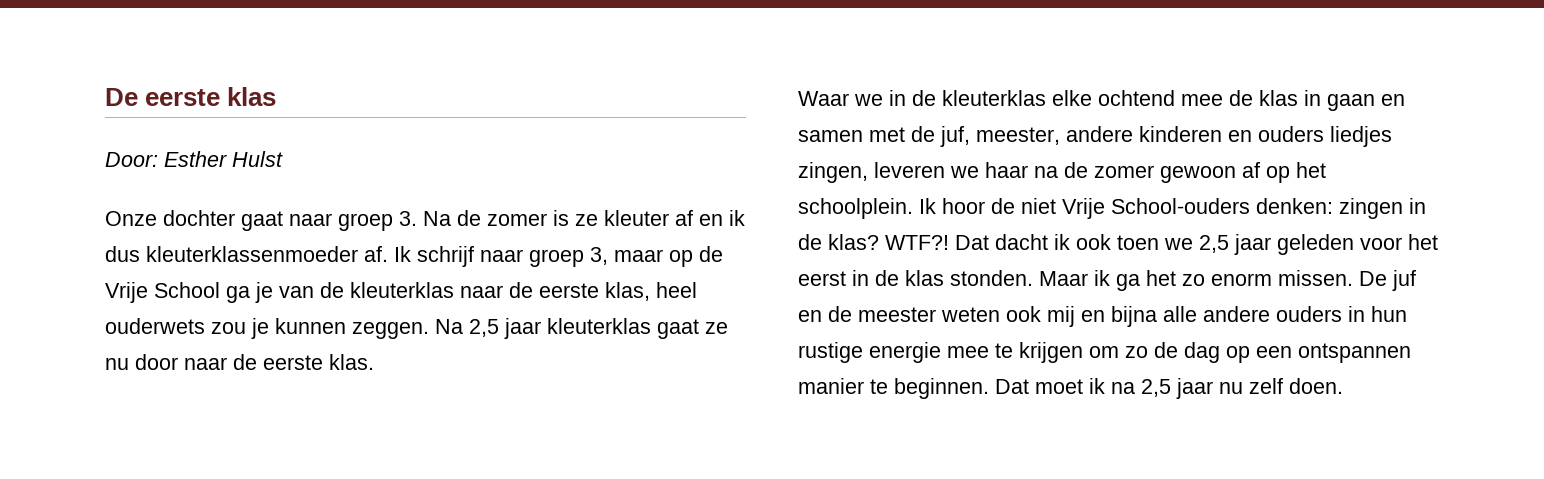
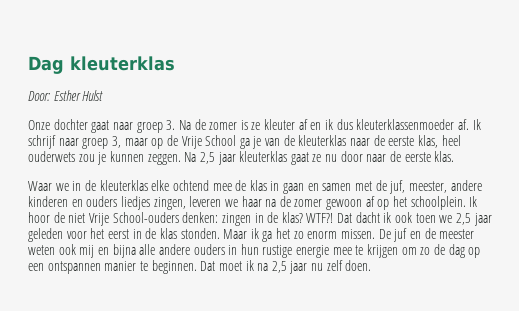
- De eerste klas
+ Dag kleuterklas

